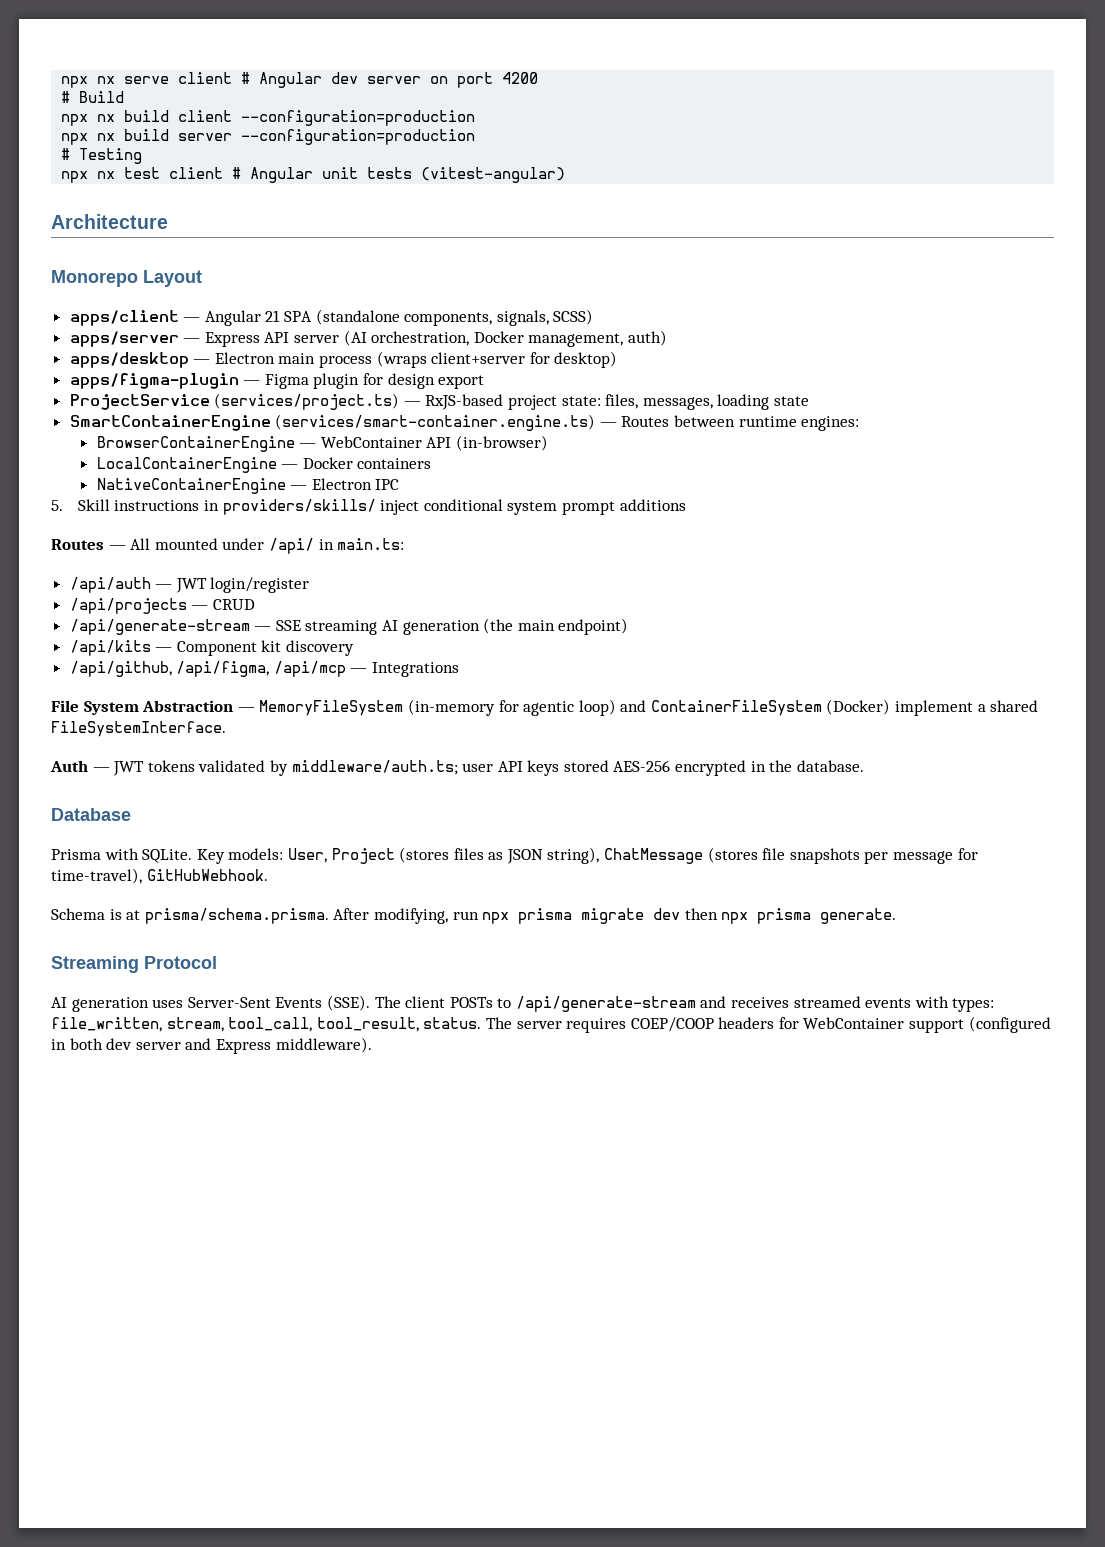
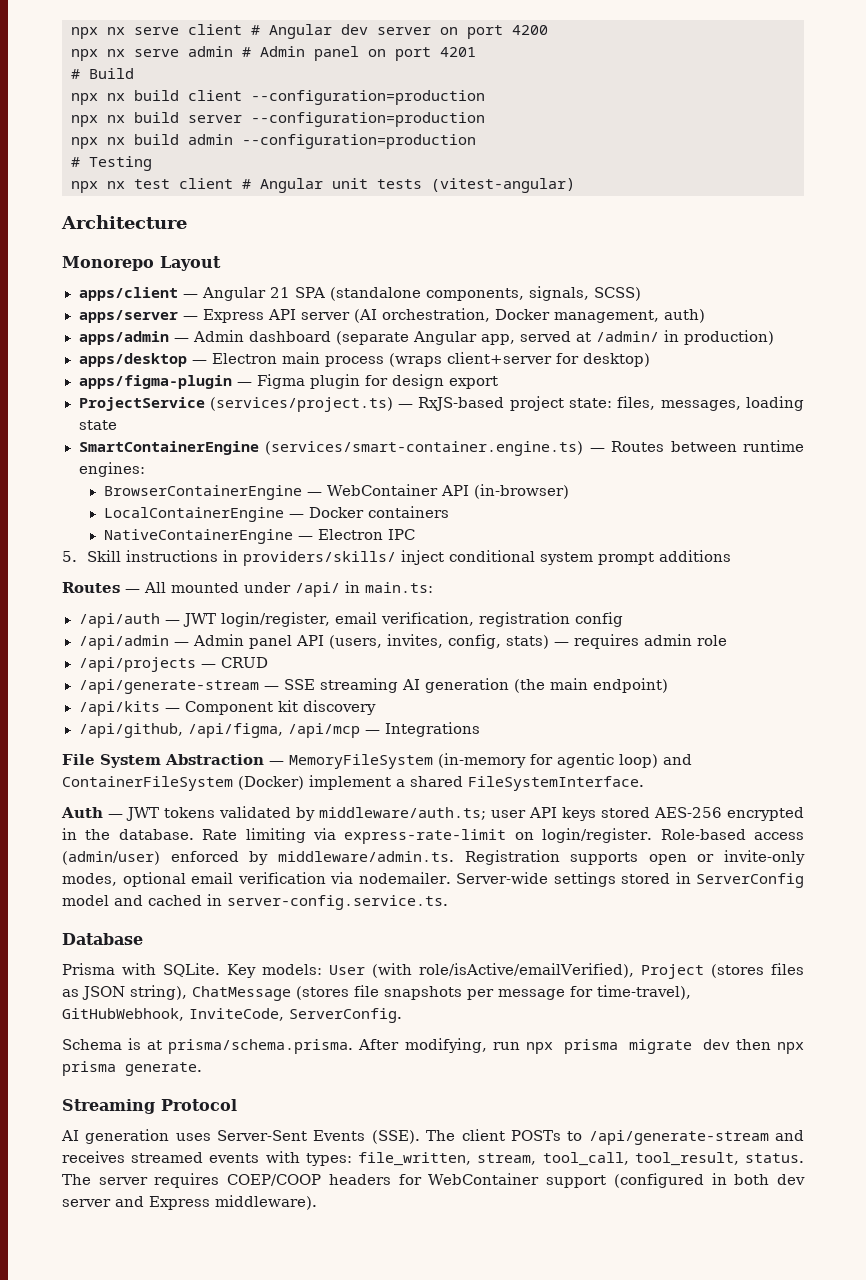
+ npx nx serve admin # Admin panel on port 4201
+ npx nx build admin --configuration=production
+ apps/admin — Admin dashboard (separate Angular app, served at /admin/ in production)
- /api/auth — JWT login/register
+ /api/auth — JWT login/register, email verification, registration config
+ /api/admin — Admin panel API (users, invites, config, stats) — requires admin role
+ Rate limiting via express-rate-limit on login/register. Role-based access (admin/user) enforced by middleware/admin.ts. Registration supports open or invite-only modes, optional email verification via nodemailer. Server-wide settings stored in ServerConfig model and cached in server-config.service.ts.
- Key models: User, Project (stores files as JSON string), ChatMessage (stores file snapshots per message for time-travel), GitHubWebhook.
+ Key models: User (with role/isActive/emailVerified), Project (stores files as JSON string), ChatMessage (stores file snapshots per message for time-travel), GitHubWebhook, InviteCode, ServerConfig.

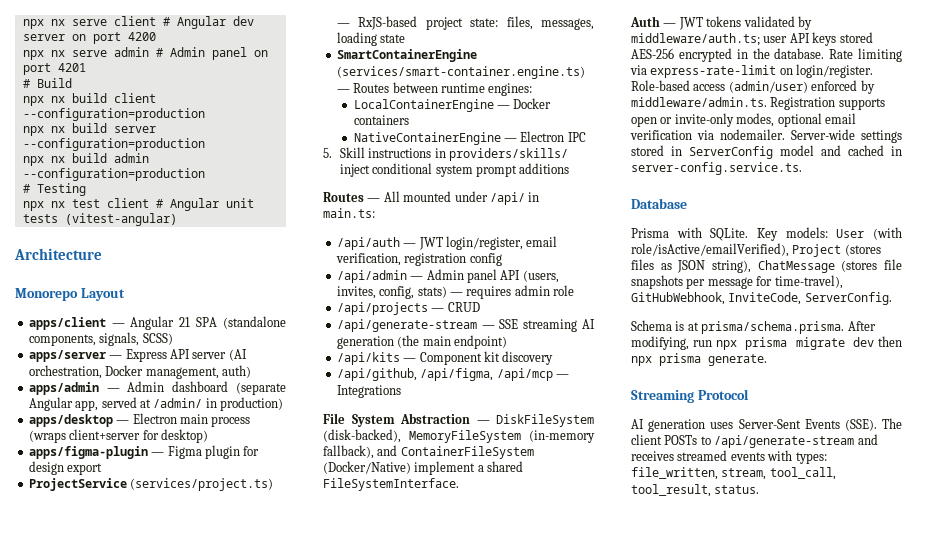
- BrowserContainerEngine — WebContainer API (in-browser)
- File System Abstraction — MemoryFileSystem (in-memory for agentic loop) and ContainerFileSystem (Docker) implement a shared FileSystemInterface.
+ File System Abstraction — DiskFileSystem (disk-backed), MemoryFileSystem (in-memory fallback), and ContainerFileSystem (Docker/Native) implement a shared FileSystemInterface.
- The server requires COEP/COOP headers for WebContainer support (configured in both dev server and Express middleware).

